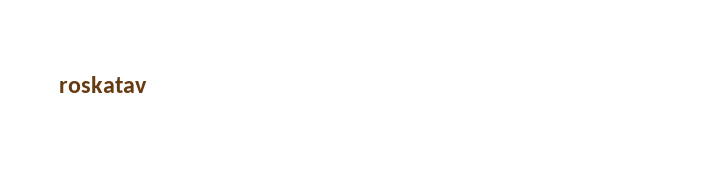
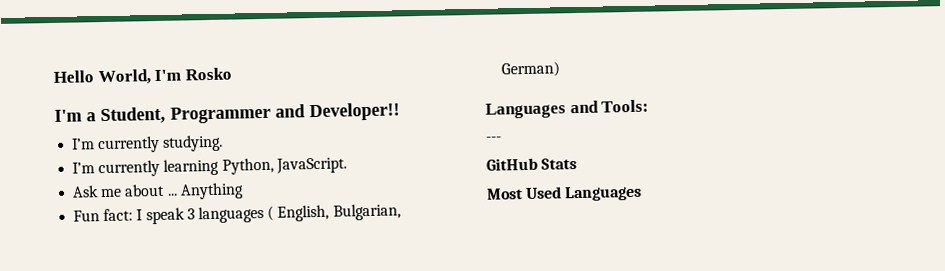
- roskatav
+ Hello World, I'm Rosko
+ I'm a Student, Programmer and Developer!!
+ I’m currently studying.
+ I’m currently learning Python, JavaScript.
+ Ask me about ... Anything
+ Fun fact: I speak 3 languages ( English, Bulgarian, German)
+ Languages and Tools:
+ ---
+ GitHub Stats
+ Most Used Languages

